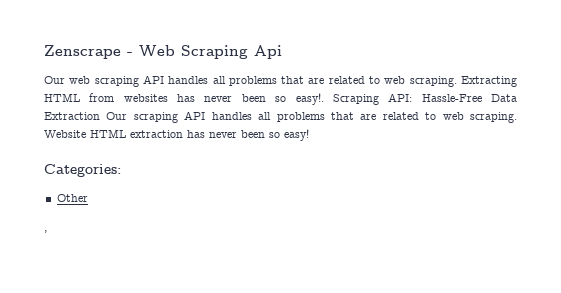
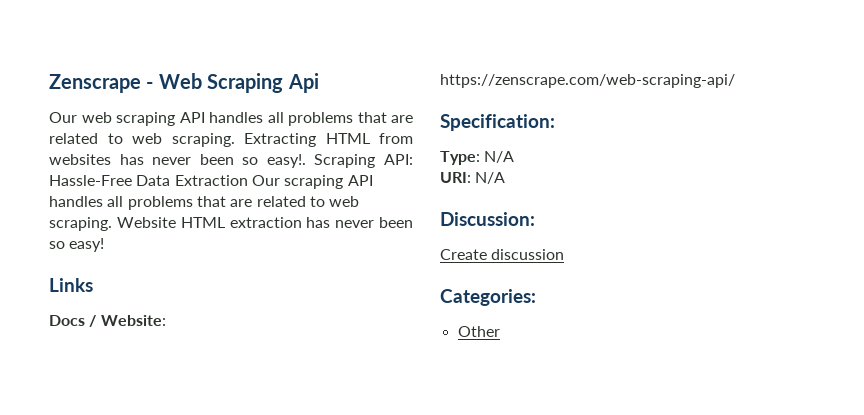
+ Links
+ Docs / Website: https://zenscrape.com/web-scraping-api/
+ Specification:
+ Type: N/A
+ URI: N/A
+ Discussion:
+ Create discussion
- ,

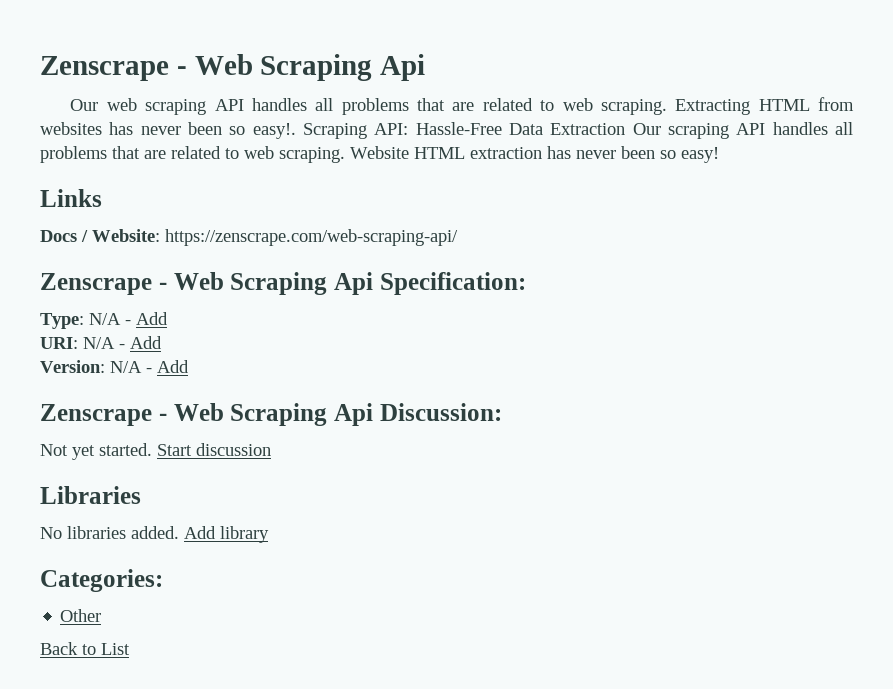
- Specification:
+ Zenscrape - Web Scraping Api Specification:
- Type: N/A
+ Type: N/A - Add
- URI: N/A
- Discussion:
- Create discussion
+ URI: N/A - Add
+ Version: N/A - Add
+ Zenscrape - Web Scraping Api Discussion:
+ Not yet started. Start discussion
+ Libraries
+ No libraries added. Add library
+ Back to List

